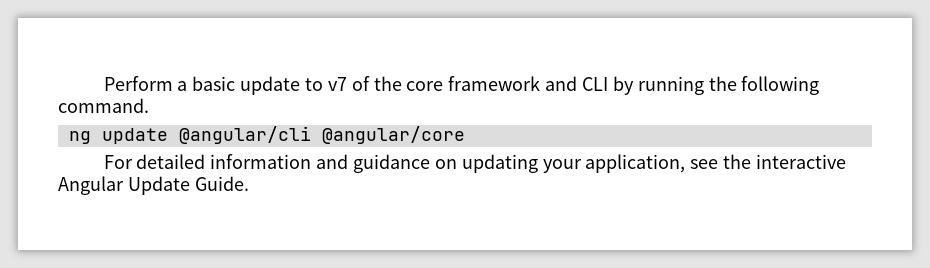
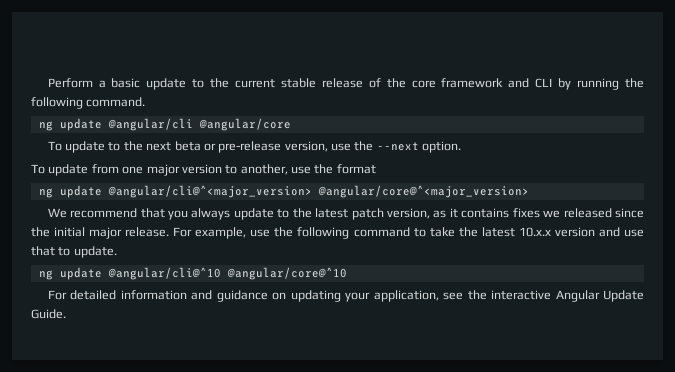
- Perform a basic update to v7 of the core framework and CLI by running the following command.
+ Perform a basic update to the current stable release of the core framework and CLI by running the following command.
+ To update to the next beta or pre-release version, use the --next option.
+ To update from one major version to another, use the format
+ ng update @angular/cli@^<major_version> @angular/core@^<major_version>
+ We recommend that you always update to the latest patch version, as it contains fixes we released since the initial major release. For example, use the following command to take the latest 10.x.x version and use that to update.
+ ng update @angular/cli@^10 @angular/core@^10

